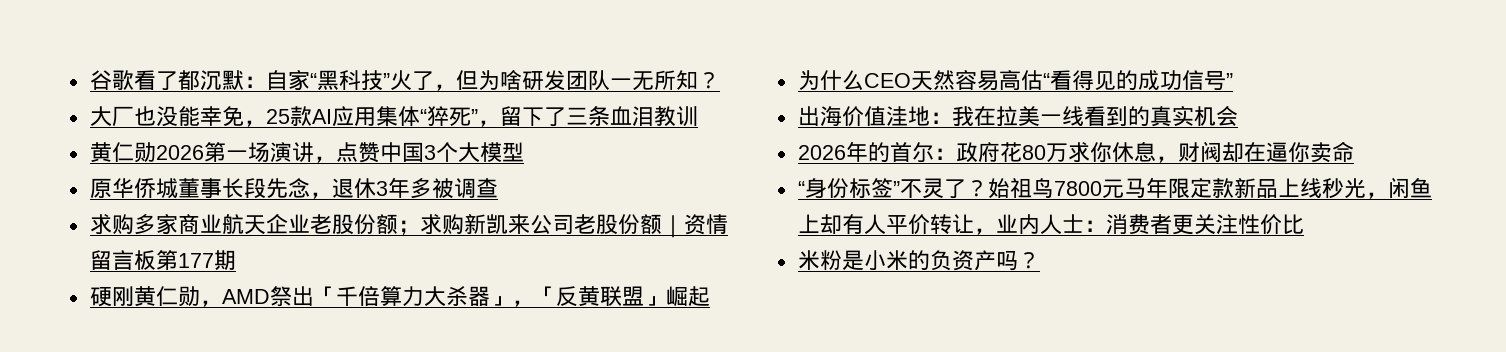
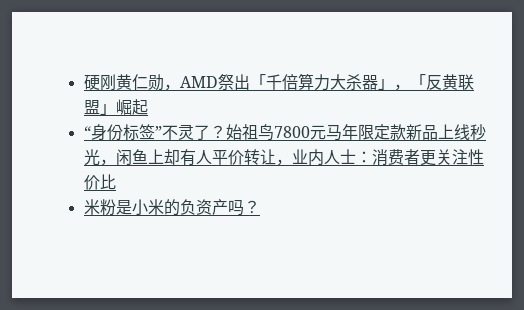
- 谷歌看了都沉默：自家“黑科技”火了，但为啥研发团队一无所知？
- 大厂也没能幸免，25款AI应用集体“猝死”，留下了三条血泪教训
- 黄仁勋2026第一场演讲，点赞中国3个大模型
- 原华侨城董事长段先念，退休3年多被调查
- 求购多家商业航天企业老股份额；求购新凯来公司老股份额｜资情留言板第177期
- 为什么CEO天然容易高估“看得见的成功信号”
- 出海价值洼地：我在拉美一线看到的真实机会
- 2026年的首尔：政府花80万求你休息，财阀却在逼你卖命

